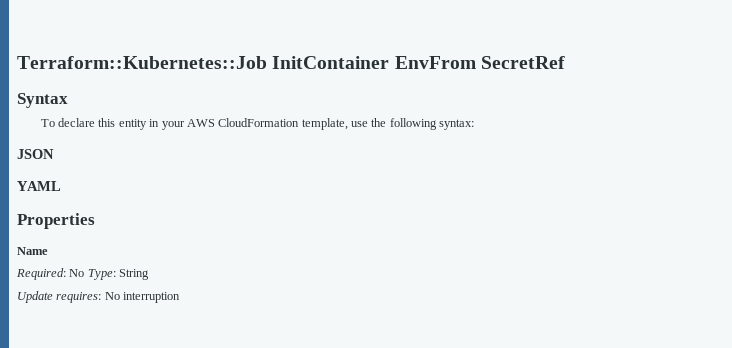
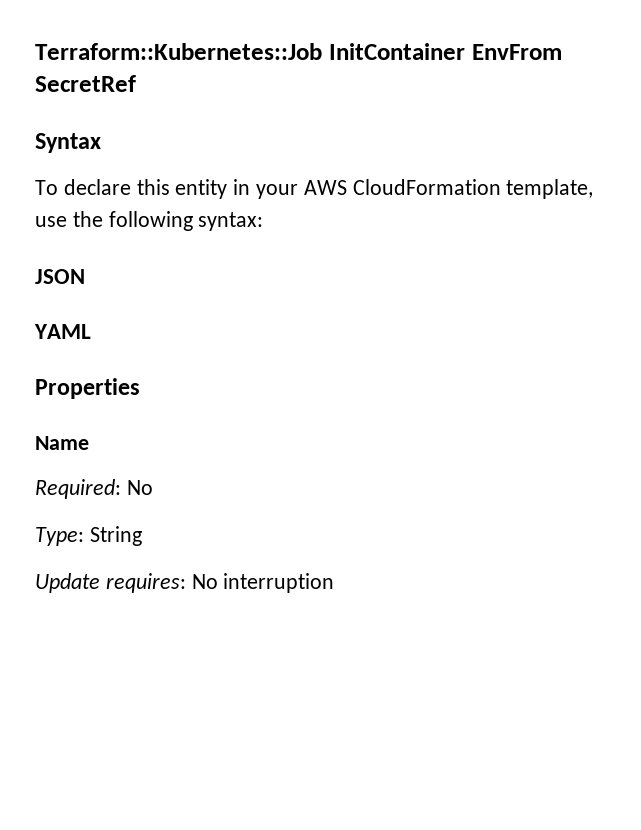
- Required: No Type: String
+ Required: No
+ Type: String

